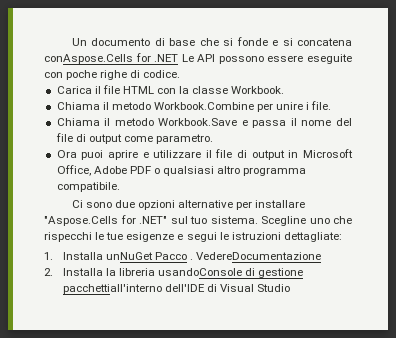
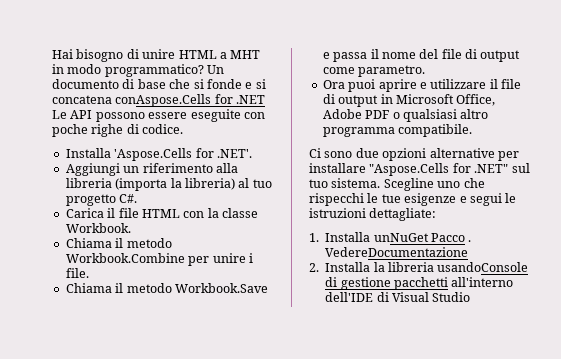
+ Hai bisogno di unire HTML a MHT in modo programmatico?
+ Installa 'Aspose.Cells for .NET'.
+ Aggiungi un riferimento alla libreria (importa la libreria) al tuo progetto C#.
- 2. Installa la libreria usandoConsole di gestione pacchettiall'interno dell'IDE di Visual Studio
+ 2. Installa la libreria usandoConsole di gestione pacchetti all'interno dell'IDE di Visual Studio

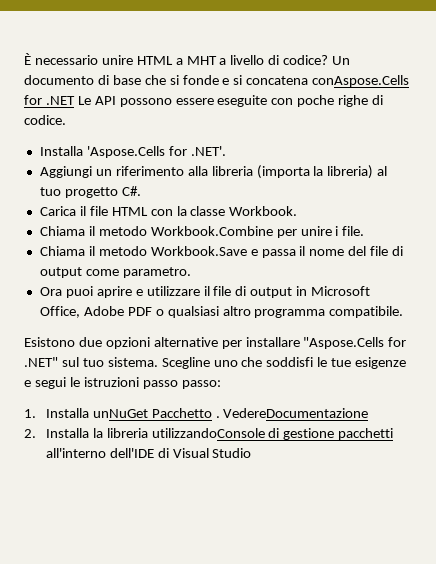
- Hai bisogno di unire HTML a MHT in modo programmatico?
+ È necessario unire HTML a MHT a livello di codice?
- Ci sono due opzioni alternative per installare "Aspose.Cells for .NET" sul tuo sistema.
+ Esistono due opzioni alternative per installare "Aspose.Cells for .NET" sul tuo sistema.
- Scegline uno che rispecchi le tue esigenze e segui le istruzioni dettagliate:
+ Scegline uno che soddisfi le tue esigenze e segui le istruzioni passo passo:
- 1. Installa unNuGet Pacco .
+ 1. Installa unNuGet Pacchetto .
- 2. Installa la libreria usandoConsole di gestione pacchetti all'interno dell'IDE di Visual Studio
+ 2. Installa la libreria utilizzandoConsole di gestione pacchetti all'interno dell'IDE di Visual Studio

